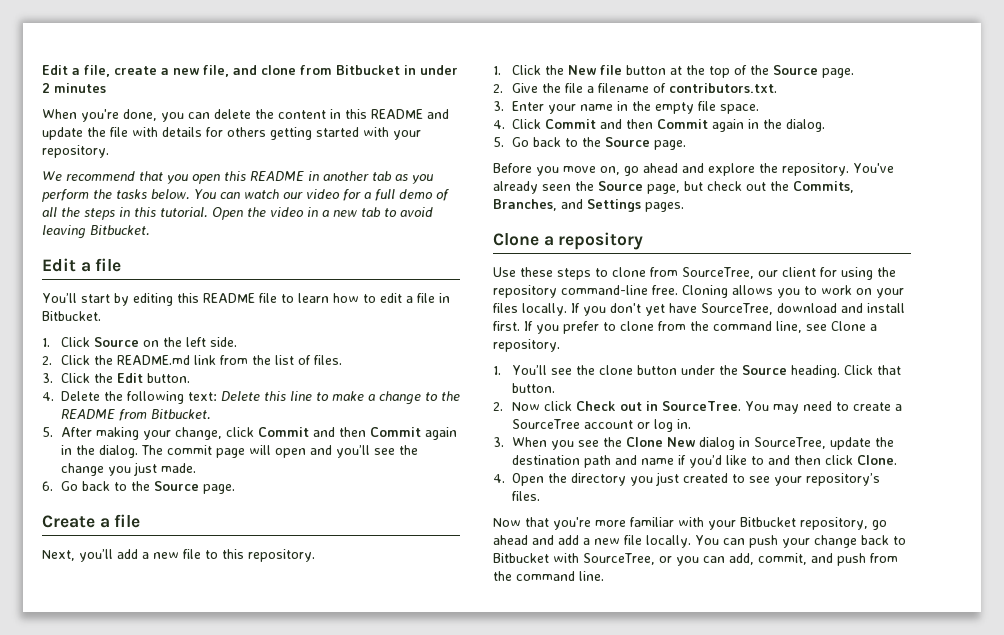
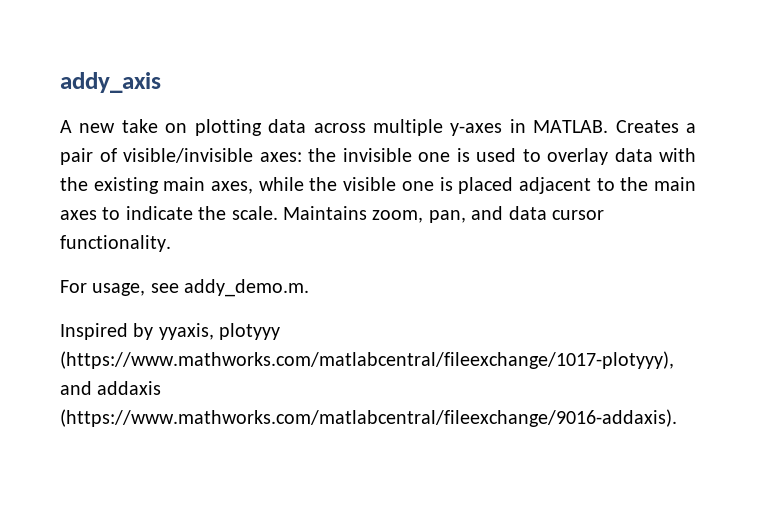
- Edit a file, create a new file, and clone from Bitbucket in under 2 minutes
- When you're done, you can delete the content in this README and update the file with details for others getting started with your repository.
- We recommend that you open this README in another tab as you perform the tasks below. You can watch our video for a full demo of all the steps in this tutorial. Open the video in a new tab to avoid leaving Bitbucket.
- Edit a file
- You’ll start by editing this README file to learn how to edit a file in Bitbucket.
- 1. Click Source on the left side.
- 2. Click the README.md link from the list of files.
- 3. Click the Edit button.
- 4. Delete the following text: Delete this line to make a change to the README from Bitbucket.
- 5. After making your change, click Commit and then Commit again in the dialog. The commit page will open and you’ll see the change you just made.
- 6. Go back to the Source page.
- Create a file
- Next, you’ll add a new file to this repository.
- 1. Click the New file button at the top of the Source page.
- 2. Give the file a filename of contributors.txt.
- 3. Enter your name in the empty file space.
- 4. Click Commit and then Commit again in the dialog.
- 5. Go back to the Source page.
- Before you move on, go ahead and explore the repository. You've already seen the Source page, but check out the Commits, Branches, and Settings pages.
- Clone a repository
- Use these steps to clone from SourceTree, our client for using the repository command-line free. Cloning allows you to work on your files locally. If you don't yet have SourceTree, download and install first. If you prefer to clone from the command line, see Clone a repository.
- 1. You’ll see the clone button under the Source heading. Click that button.
- 2. Now click Check out in SourceTree. You may need to create a SourceTree account or log in.
- 3. When you see the Clone New dialog in SourceTree, update the destination path and name if you’d like to and then click Clone.
- 4. Open the directory you just created to see your repository’s files.
- Now that you're more familiar with your Bitbucket repository, go ahead and add a new file locally. You can push your change back to Bitbucket with SourceTree, or you can add, commit, and push from the command line.
+ addy_axis
+ A new take on plotting data across multiple y-axes in MATLAB. Creates a pair of visible/invisible axes: the invisible one is used to overlay data with the existing main axes, while the visible one is placed adjacent to the main axes to indicate the scale. Maintains zoom, pan, and data cursor functionality.
+ For usage, see addy_demo.m.
+ Inspired by yyaxis, plotyyy (https://www.mathworks.com/matlabcentral/fileexchange/1017-plotyyy), and addaxis (https://www.mathworks.com/matlabcentral/fileexchange/9016-addaxis).

